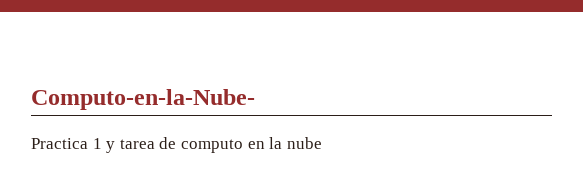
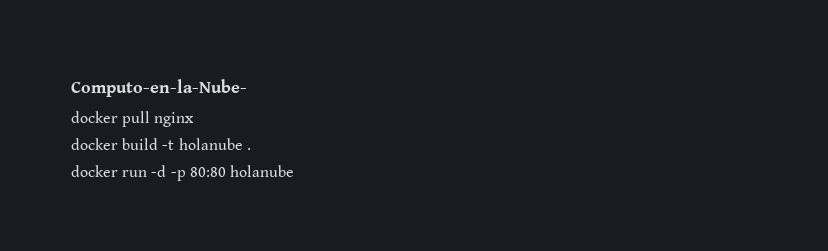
- Practica 1 y tarea de computo en la nube
+ docker pull nginx
+ docker build -t holanube .
+ docker run -d -p 80:80 holanube

